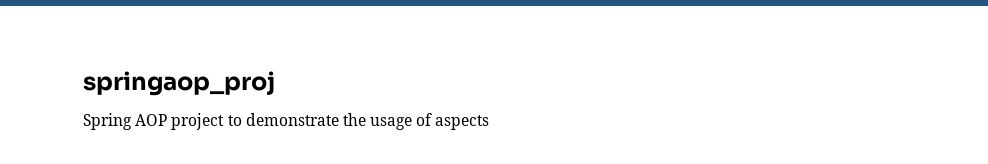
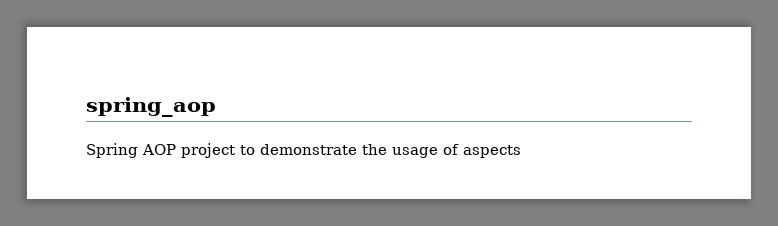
- springaop_proj
+ spring_aop

